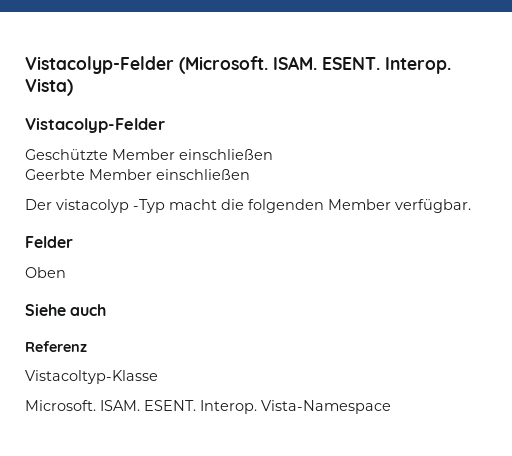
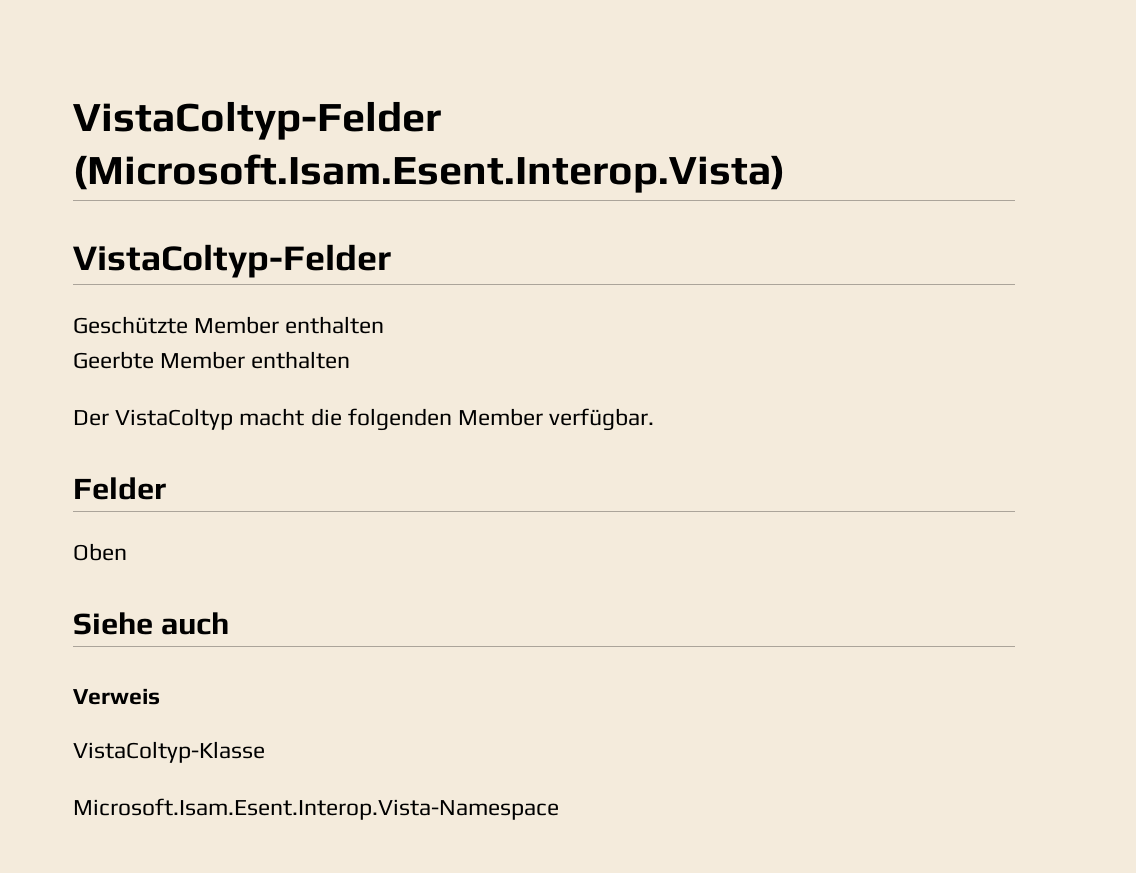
- Vistacolyp-Felder (Microsoft. ISAM. ESENT. Interop. Vista)
- Vistacolyp-Felder
+ VistaColtyp-Felder (Microsoft.Isam.Esent.Interop.Vista)
+ VistaColtyp-Felder
- Geschützte Member einschließen
+ Geschützte Member enthalten
- Geerbte Member einschließen
+ Geerbte Member enthalten
- Der vistacolyp -Typ macht die folgenden Member verfügbar.
+ Der VistaColtyp macht die folgenden Member verfügbar.
- Referenz
- Vistacoltyp-Klasse
- Microsoft. ISAM. ESENT. Interop. Vista-Namespace
+ Verweis
+ VistaColtyp-Klasse
+ Microsoft.Isam.Esent.Interop.Vista-Namespace

